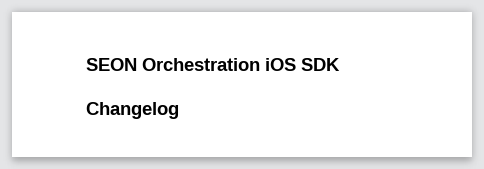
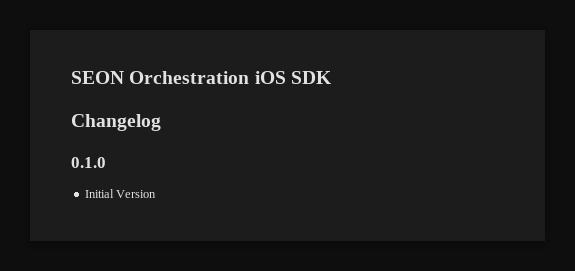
+ 0.1.0
+ Initial Version

